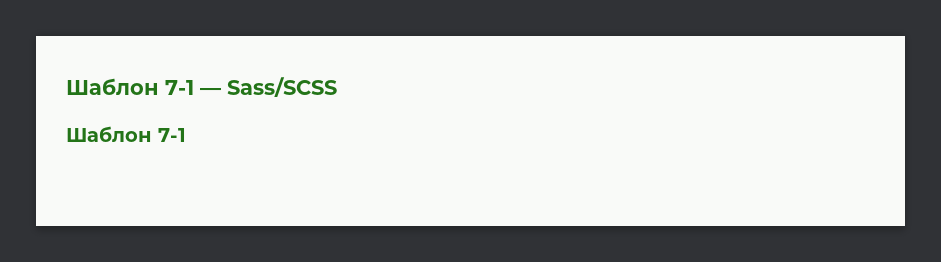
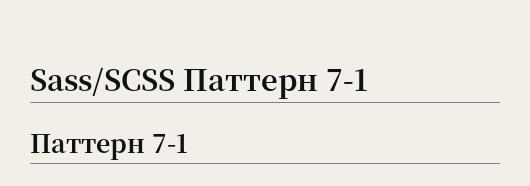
- Шаблон 7-1 — Sass/SCSS
- Шаблон 7-1
+ Sass/SCSS Паттерн 7-1
+ Паттерн 7-1

